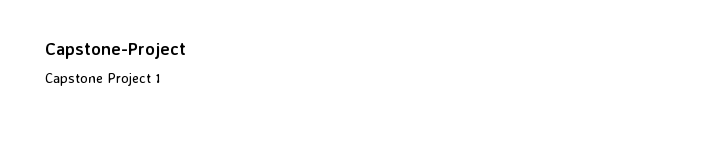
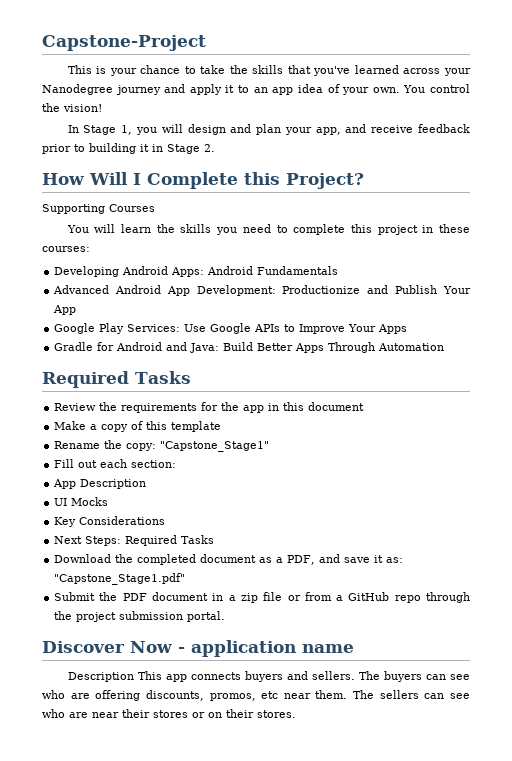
- Capstone Project 1
+ This is your chance to take the skills that you've learned across your Nanodegree journey and apply it to an app idea of your own. You control the vision!
+ In Stage 1, you will design and plan your app, and receive feedback prior to building it in Stage 2.
+ How Will I Complete this Project?
+ Supporting Courses
+ You will learn the skills you need to complete this project in these courses:
+ Developing Android Apps: Android Fundamentals
+ Advanced Android App Development: Productionize and Publish Your App
+ Google Play Services: Use Google APIs to Improve Your Apps
+ Gradle for Android and Java: Build Better Apps Through Automation
+ Required Tasks
+ Review the requirements for the app in this document
+ Make a copy of this template
+ Rename the copy: "Capstone_Stage1"
+ Fill out each section:
+ App Description
+ UI Mocks
+ Key Considerations
+ Next Steps: Required Tasks
+ Download the completed document as a PDF, and save it as: "Capstone_Stage1.pdf"
+ Submit the PDF document in a zip file or from a GitHub repo through the project submission portal.
+ Discover Now - application name
+ Description This app connects buyers and sellers. The buyers can see who are offering discounts, promos, etc near them. The sellers can see who are near their stores or on their stores.

